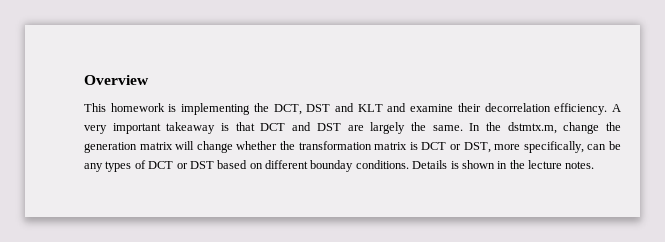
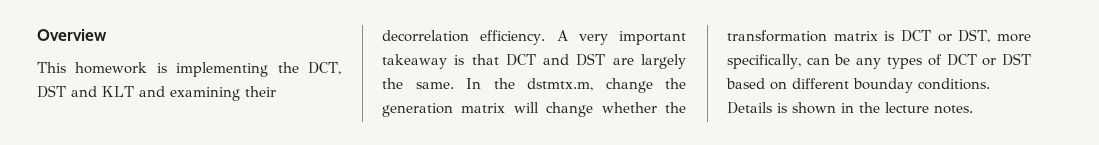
- This homework is implementing the DCT, DST and KLT and examine their decorrelation efficiency.
+ This homework is implementing the DCT, DST and KLT and examining their decorrelation efficiency.

